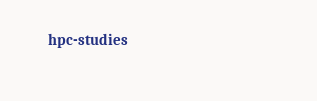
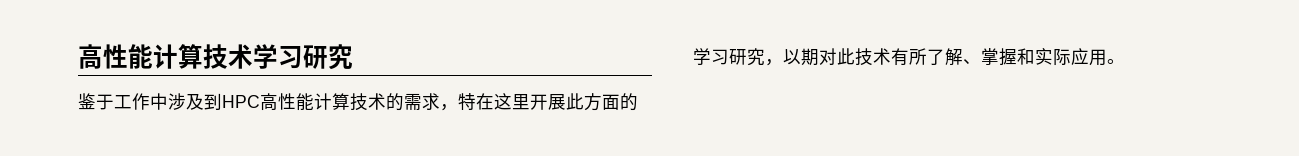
- hpc-studies
+ 高性能计算技术学习研究
+ 鉴于工作中涉及到HPC高性能计算技术的需求，特在这里开展此方面的学习研究，以期对此技术有所了解、掌握和实际应用。

